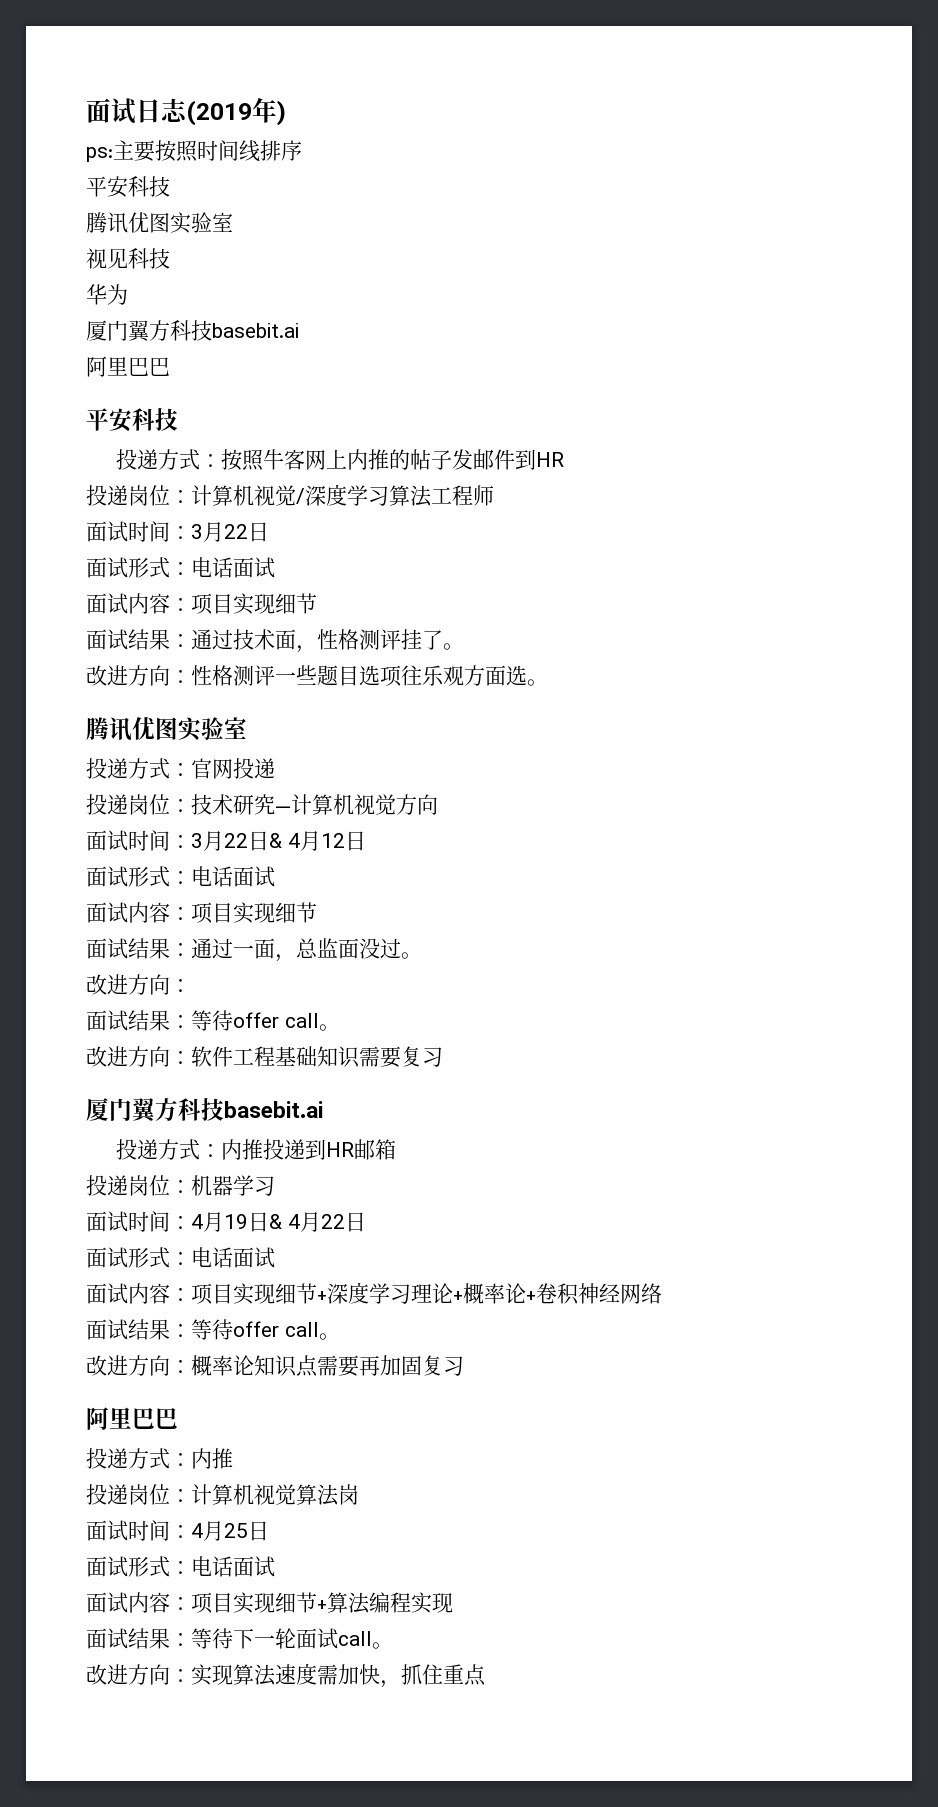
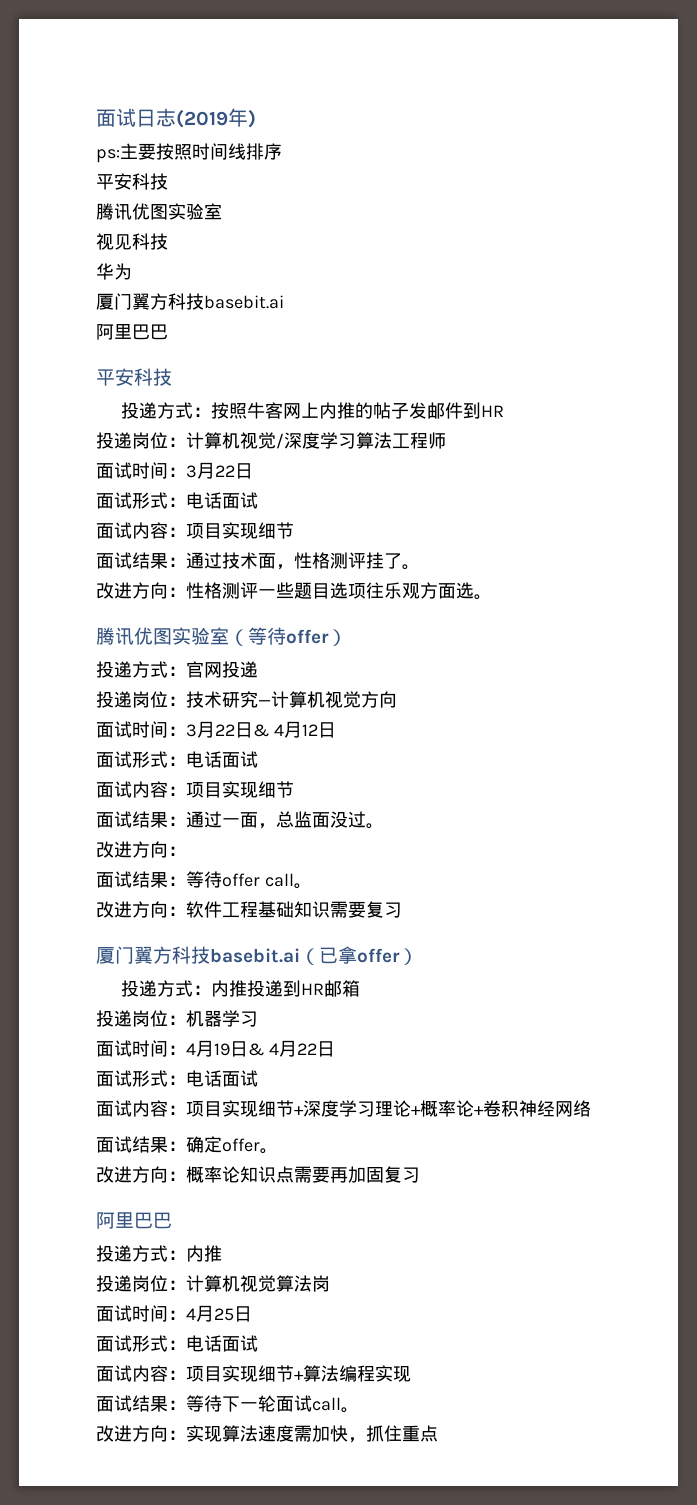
  改进方向：性格测评一些题目选项往乐观方面选。
- 腾讯优图实验室
+ 腾讯优图实验室（等待offer）
  改进方向：软件工程基础知识需要复习
- 厦门翼方科技basebit.ai
+ 厦门翼方科技basebit.ai（已拿offer）
  面试内容：项目实现细节+深度学习理论+概率论+卷积神经网络
- 面试结果：等待offer call。
+ 面试结果：确定offer。

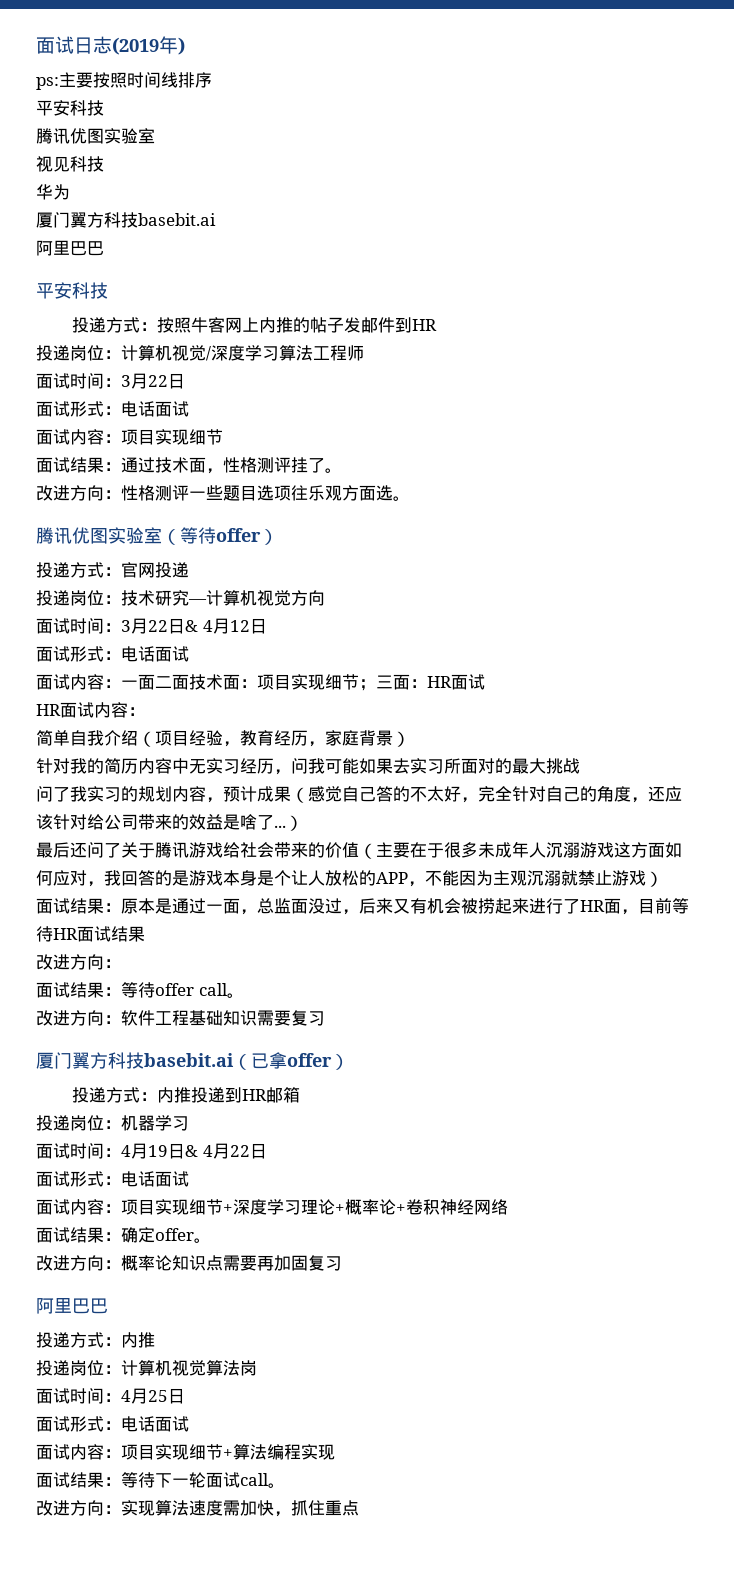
  面试时间：3月22日& 4月12日
  面试形式：电话面试
- 面试内容：项目实现细节
- 面试结果：通过一面，总监面没过。
+ 面试内容：一面二面技术面：项目实现细节；三面：HR面试
+ HR面试内容：
+ 简单自我介绍（项目经验，教育经历，家庭背景）
+ 针对我的简历内容中无实习经历，问我可能如果去实习所面对的最大挑战
+ 问了我实习的规划内容，预计成果（感觉自己答的不太好，完全针对自己的角度，还应该针对给公司带来的效益是啥了...）
+ 最后还问了关于腾讯游戏给社会带来的价值（主要在于很多未成年人沉溺游戏这方面如何应对，我回答的是游戏本身是个让人放松的APP，不能因为主观沉溺就禁止游戏）
+ 面试结果：原本是通过一面，总监面没过，后来又有机会被捞起来进行了HR面，目前等待HR面试结果

